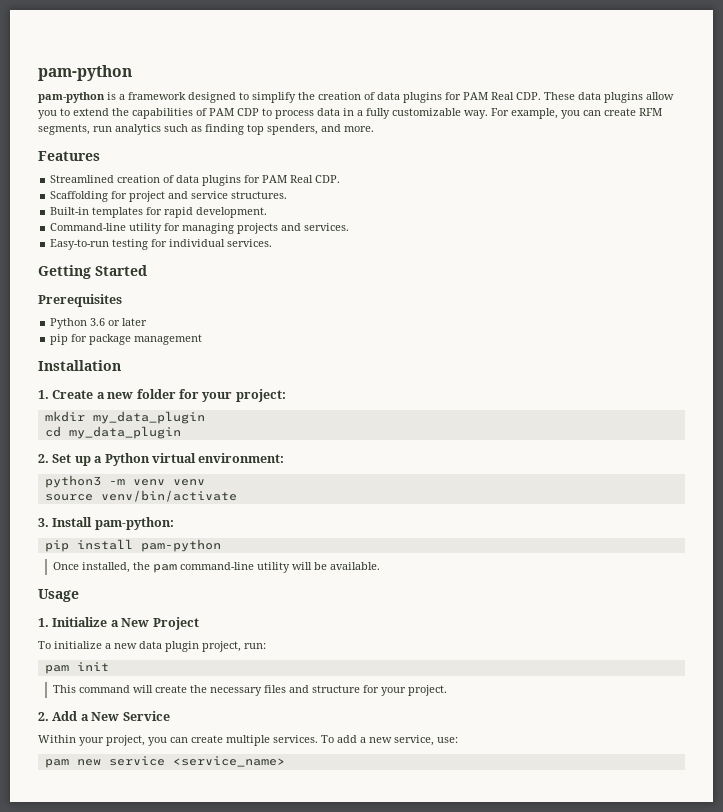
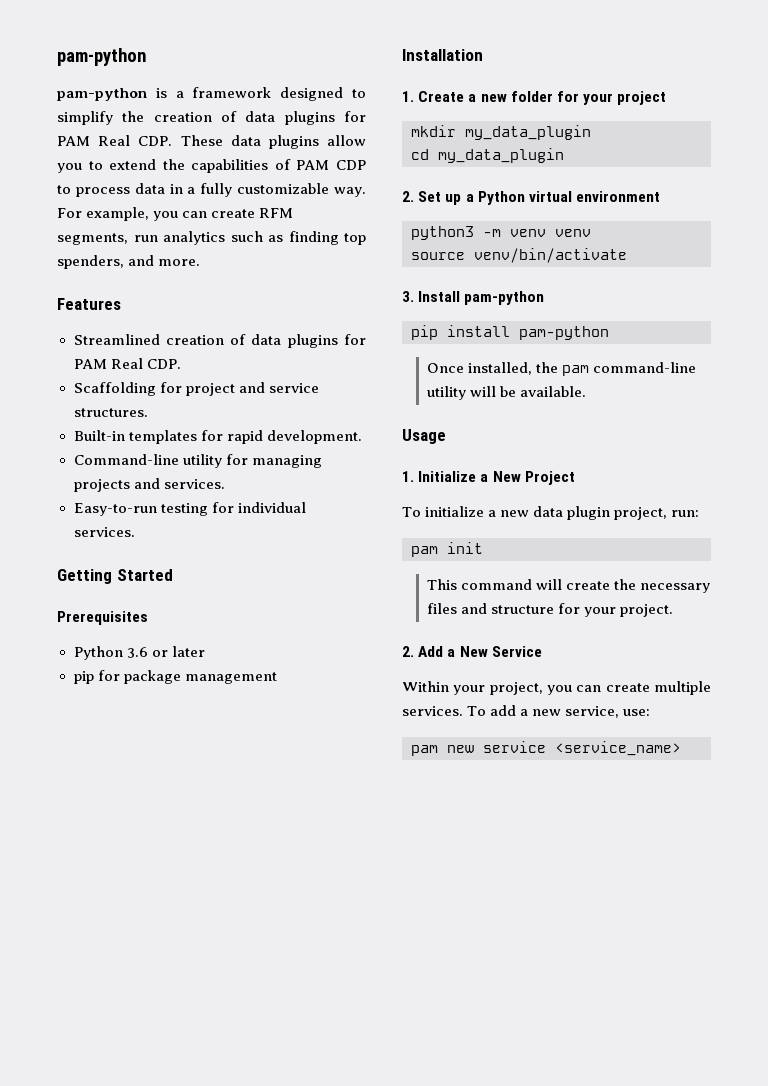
- 1. Create a new folder for your project:
+ 1. Create a new folder for your project
- 2. Set up a Python virtual environment:
+ 2. Set up a Python virtual environment
- 3. Install pam-python:
+ 3. Install pam-python

